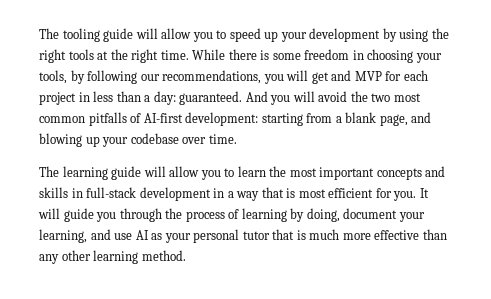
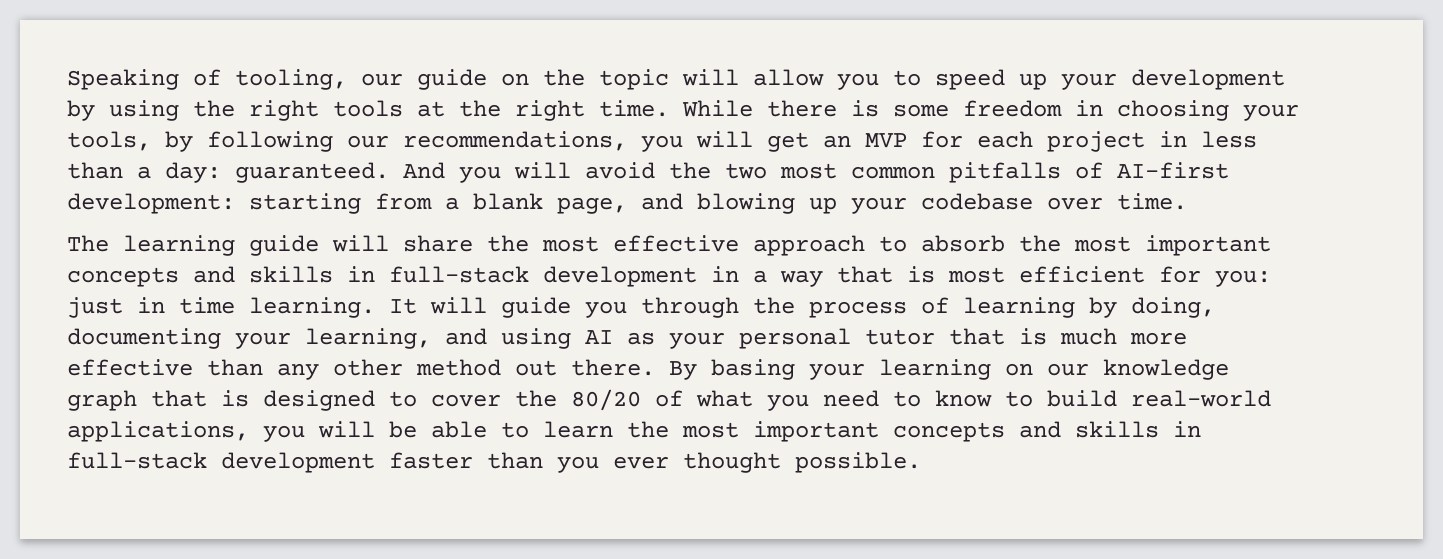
- The tooling guide will allow you to speed up your development by using the right tools at the right time.
+ Speaking of tooling, our guide on the topic will allow you to speed up your development by using the right tools at the right time.
- While there is some freedom in choosing your tools, by following our recommendations, you will get and MVP for each project in less than a day: guaranteed.
+ While there is some freedom in choosing your tools, by following our recommendations, you will get an MVP for each project in less than a day: guaranteed.
- The learning guide will allow you to learn the most important concepts and skills in full-stack development in a way that is most efficient for you.
+ The learning guide will share the most effective approach to absorb the most important concepts and skills in full-stack development in a way that is most efficient for you: just in time learning.
- It will guide you through the process of learning by doing, document your learning, and use AI as your personal tutor that is much more effective than any other learning method.
+ It will guide you through the process of learning by doing, documenting your learning, and using AI as your personal tutor that is much more effective than any other method out there. By basing your learning on our knowledge graph that is designed to cover the 80/20 of what you need to know to build real-world applications, you will be able to learn the most important concepts and skills in full-stack development faster than you ever thought possible.

